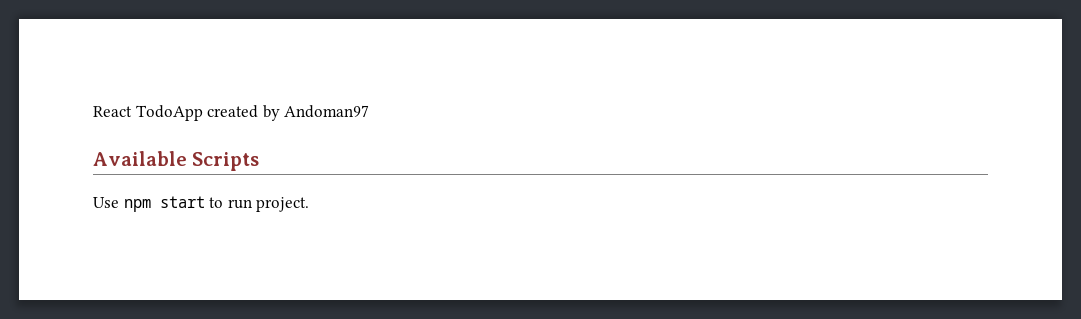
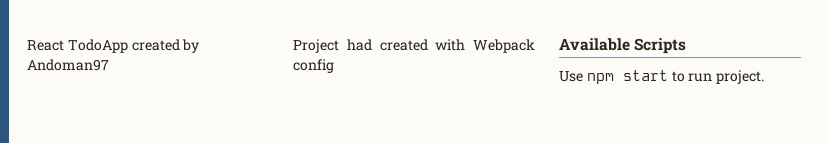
+ Project had created with Webpack config

